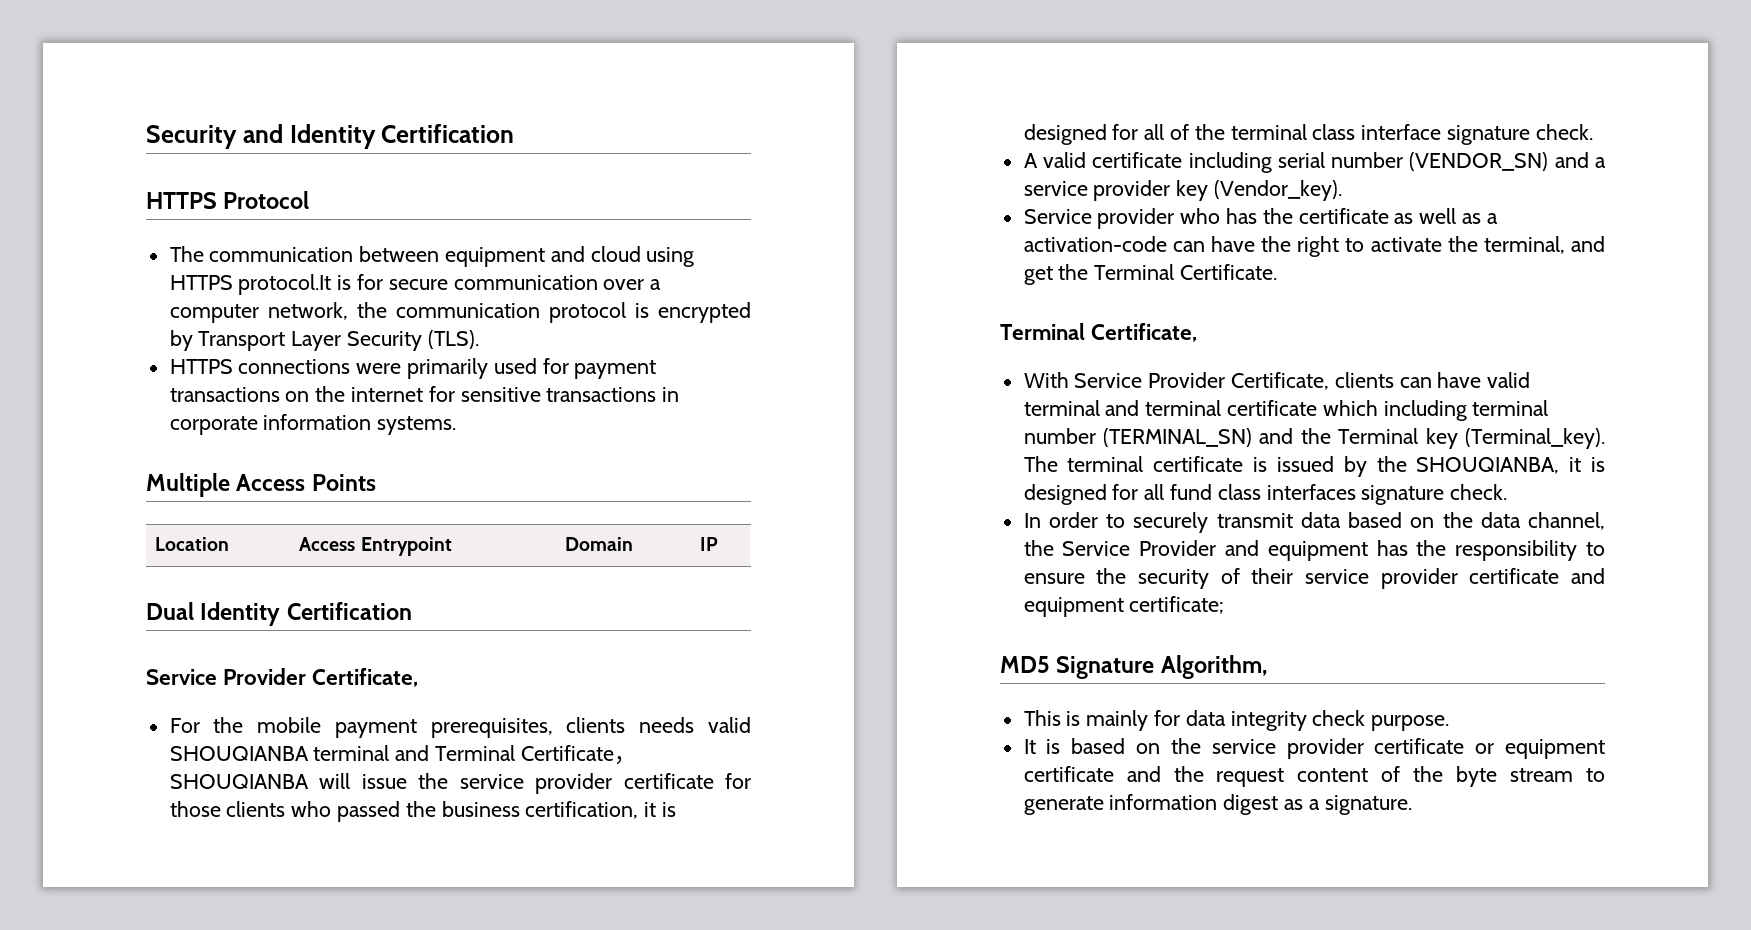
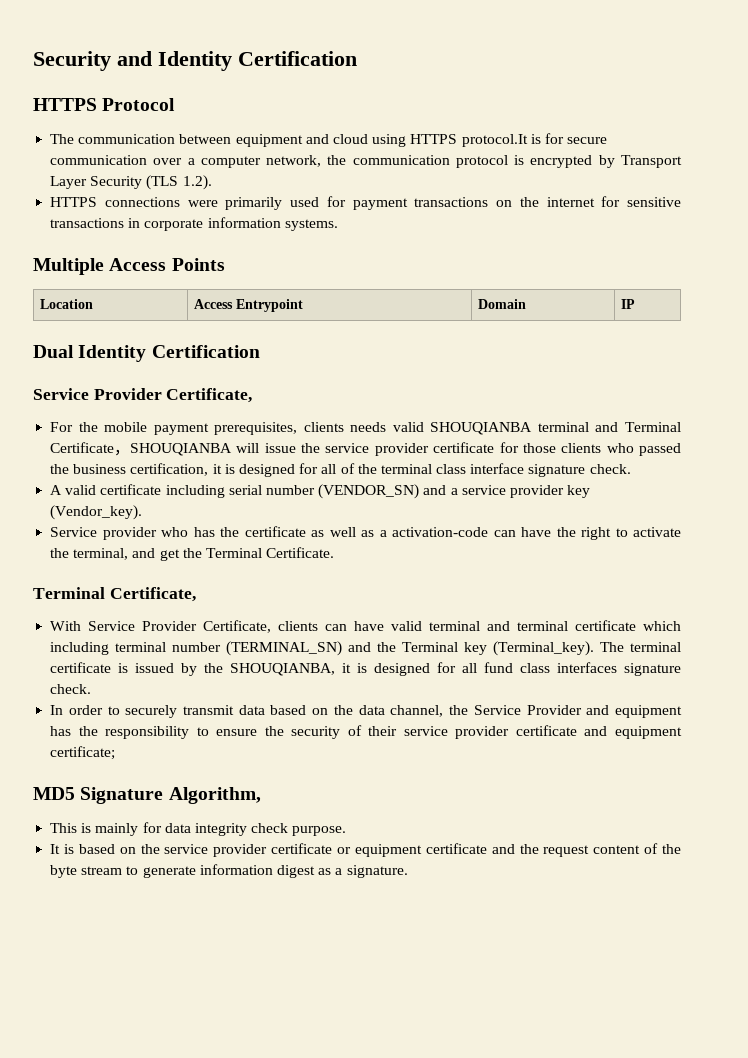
- The communication between equipment and cloud using HTTPS protocol.It is for secure communication over a computer network, the communication protocol is encrypted by Transport Layer Security (TLS).
+ The communication between equipment and cloud using HTTPS protocol.It is for secure communication over a computer network, the communication protocol is encrypted by Transport Layer Security (TLS 1.2).

